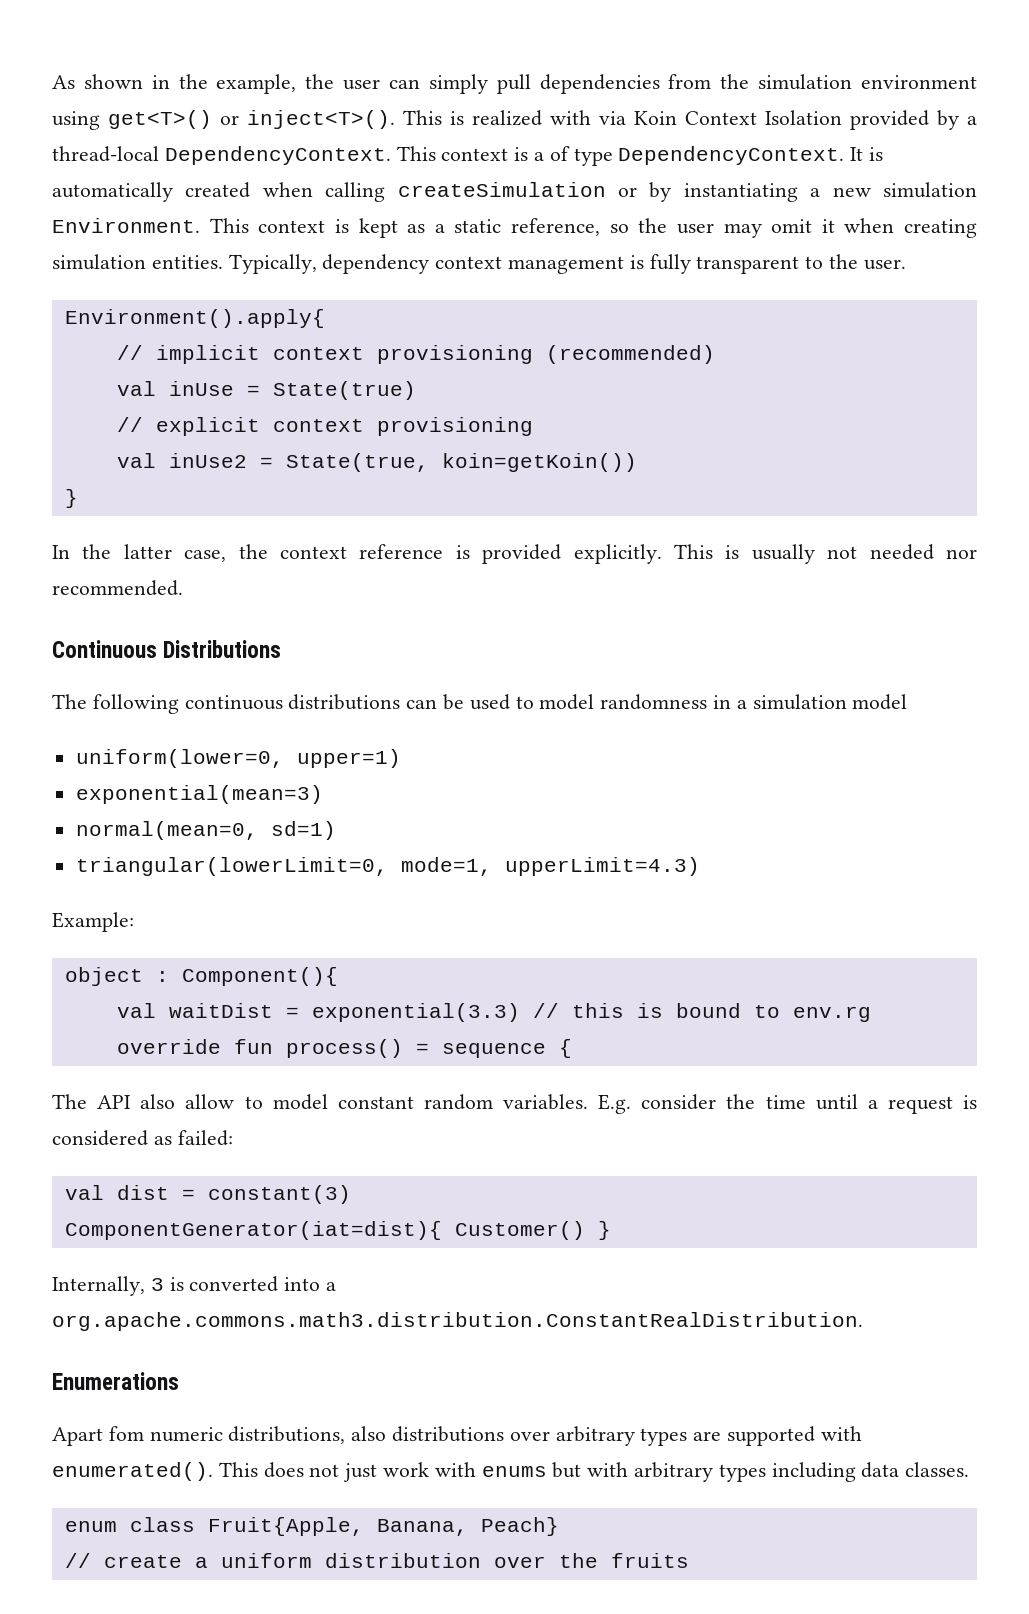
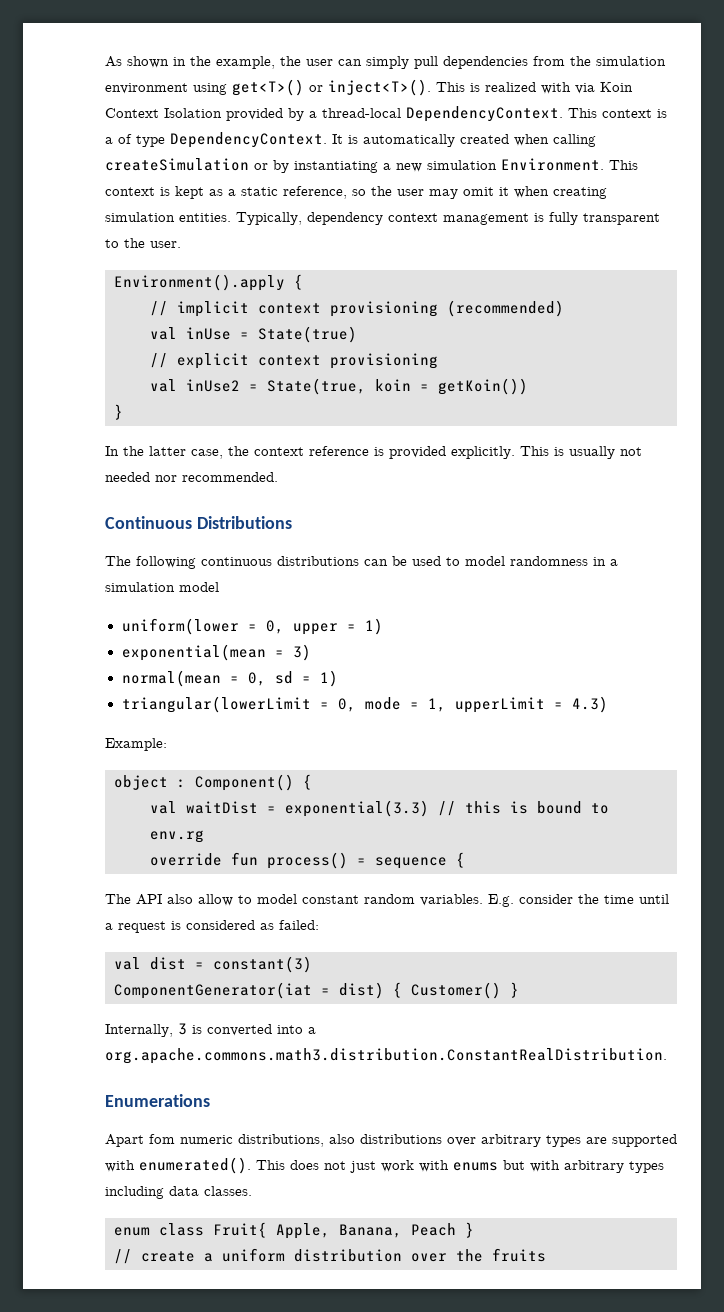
- Environment().apply{
+ Environment().apply {
- val inUse2 = State(true, koin=getKoin())
+ val inUse2 = State(true, koin = getKoin())
- uniform(lower=0, upper=1)
- exponential(mean=3)
- normal(mean=0, sd=1)
- triangular(lowerLimit=0, mode=1, upperLimit=4.3)
+ uniform(lower = 0, upper = 1)
+ exponential(mean = 3)
+ normal(mean = 0, sd = 1)
+ triangular(lowerLimit = 0, mode = 1, upperLimit = 4.3)
- object : Component(){
+ object : Component() {
- ComponentGenerator(iat=dist){ Customer() }
+ ComponentGenerator(iat = dist) { Customer() }
- enum class Fruit{Apple, Banana, Peach}
+ enum class Fruit{ Apple, Banana, Peach }

